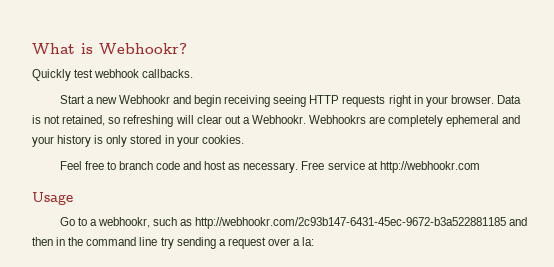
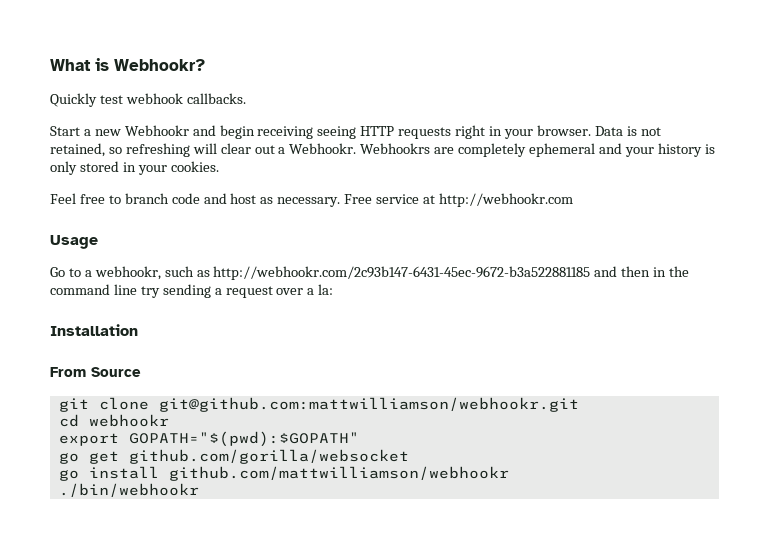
+ Installation
+ From Source
+ git clone git@github.com:mattwilliamson/webhookr.git
+ cd webhookr
+ export GOPATH="$(pwd):$GOPATH"
+ go get github.com/gorilla/websocket
+ go install github.com/mattwilliamson/webhookr
+ ./bin/webhookr

